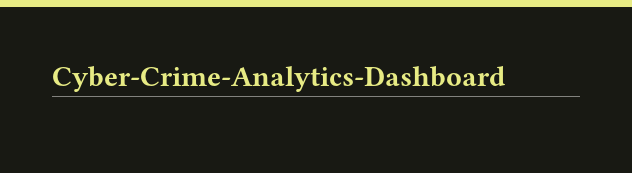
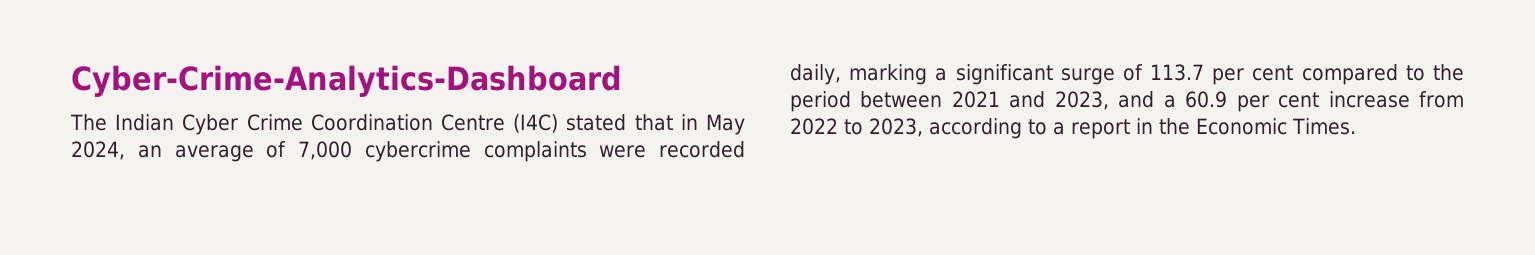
+ The Indian Cyber Crime Coordination Centre (I4C) stated that in May 2024, an average of 7,000 cybercrime complaints were recorded daily, marking a significant surge of 113.7 per cent compared to the period between 2021 and 2023, and a 60.9 per cent increase from 2022 to 2023, according to a report in the Economic Times.

